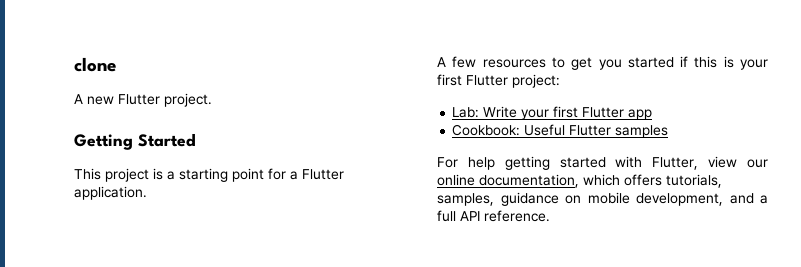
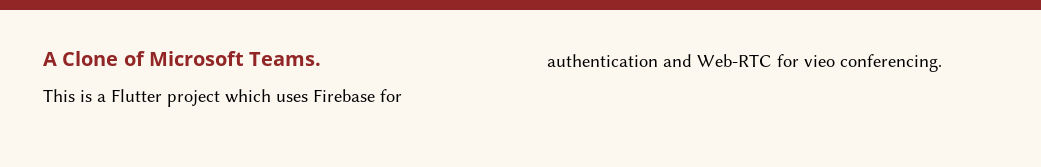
- clone
- A new Flutter project.
- Getting Started
+ A Clone of Microsoft Teams.
- This project is a starting point for a Flutter application.
- A few resources to get you started if this is your first Flutter project:
- Lab: Write your first Flutter app
- Cookbook: Useful Flutter samples
- For help getting started with Flutter, view our online documentation, which offers tutorials, samples, guidance on mobile development, and a full API reference.
+ This is a Flutter project which uses Firebase for authentication and Web-RTC for vieo conferencing.

